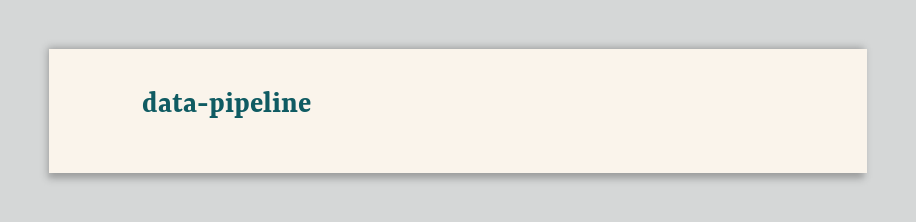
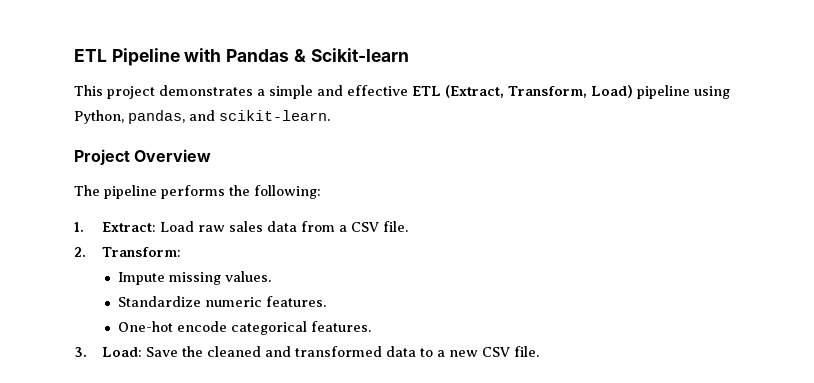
- data-pipeline
+ ETL Pipeline with Pandas & Scikit-learn
+ This project demonstrates a simple and effective ETL (Extract, Transform, Load) pipeline using Python, pandas, and scikit-learn.
+ Project Overview
+ The pipeline performs the following:
+ 1. Extract: Load raw sales data from a CSV file.
+ 2. Transform:
+ Impute missing values.
+ Standardize numeric features.
+ One-hot encode categorical features.
+ 3. Load: Save the cleaned and transformed data to a new CSV file.

